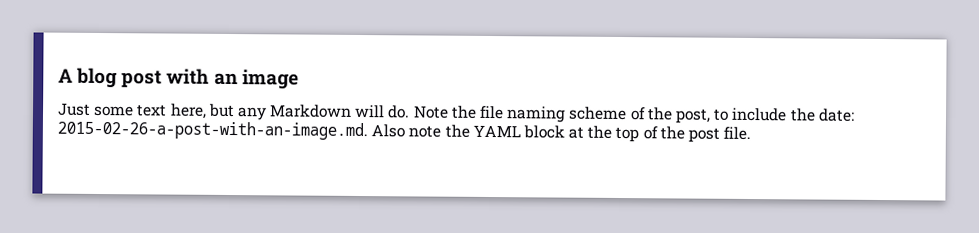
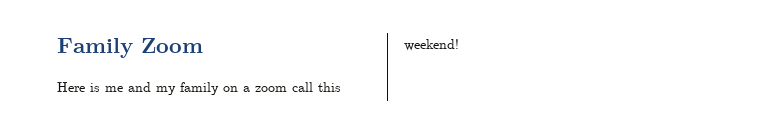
- A blog post with an image
- Just some text here, but any Markdown will do. Note the file naming scheme of the post, to include the date: 2015-02-26-a-post-with-an-image.md. Also note the YAML block at the top of the post file.
+ Family Zoom
+ Here is me and my family on a zoom call this weekend!

